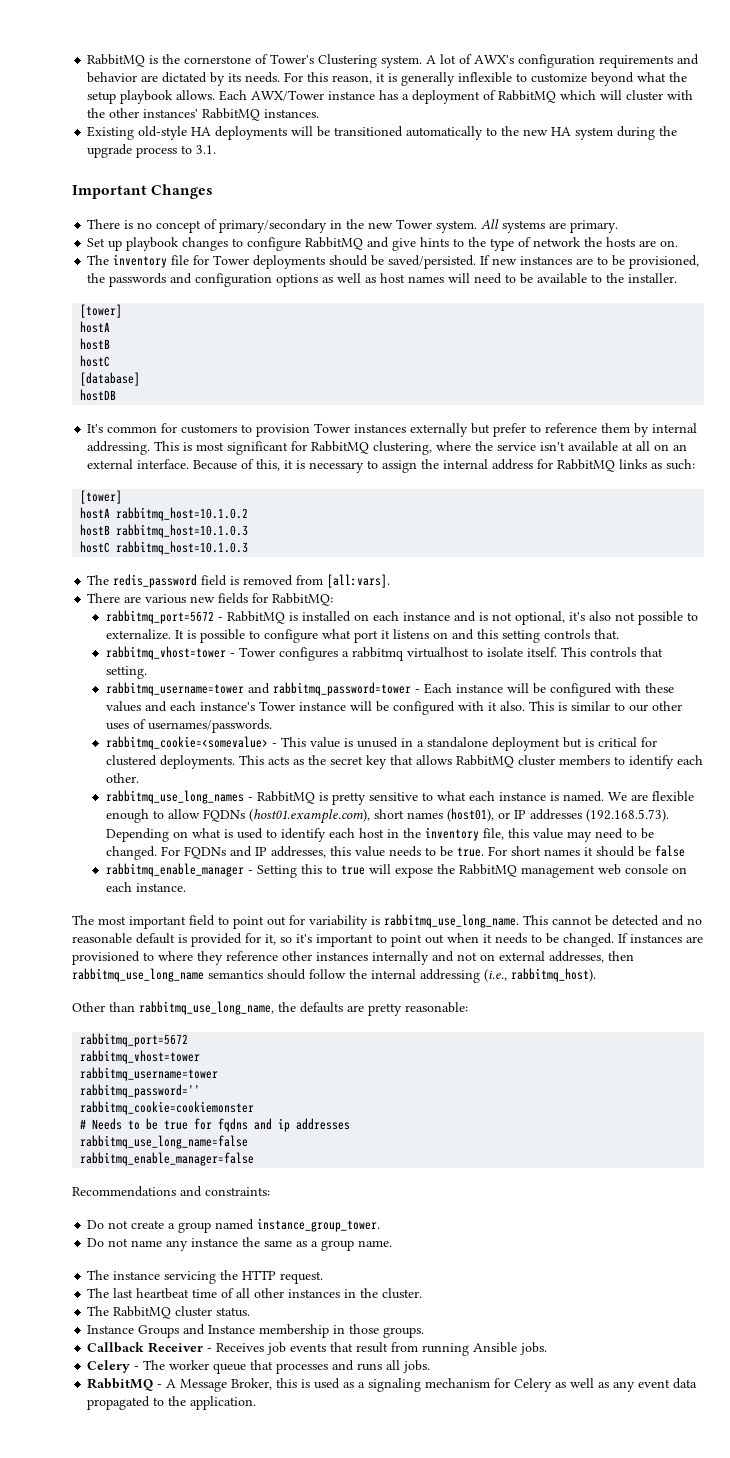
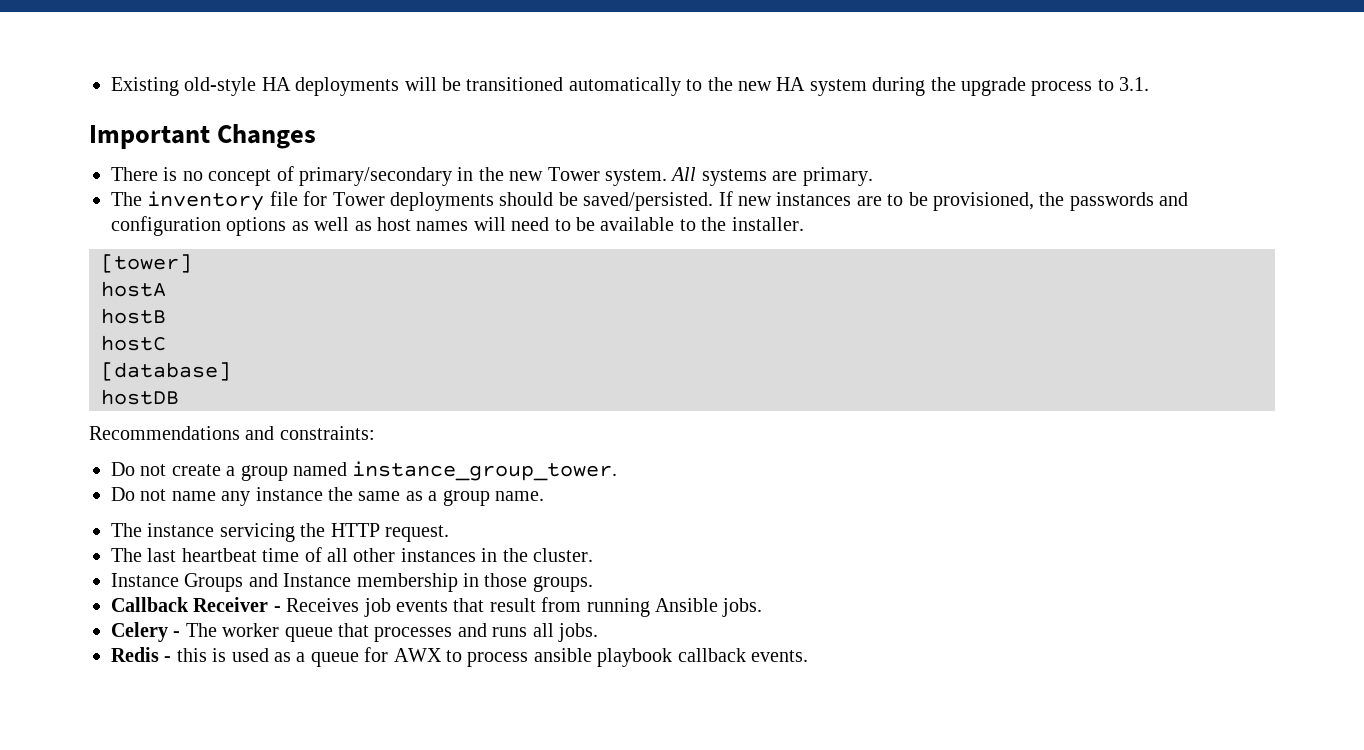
- RabbitMQ is the cornerstone of Tower's Clustering system. A lot of AWX's configuration requirements and behavior are dictated by its needs. For this reason, it is generally inflexible to customize beyond what the setup playbook allows. Each AWX/Tower instance has a deployment of RabbitMQ which will cluster with the other instances' RabbitMQ instances.
- Set up playbook changes to configure RabbitMQ and give hints to the type of network the hosts are on.
- It's common for customers to provision Tower instances externally but prefer to reference them by internal addressing. This is most significant for RabbitMQ clustering, where the service isn't available at all on an external interface. Because of this, it is necessary to assign the internal address for RabbitMQ links as such:
- [tower]
- hostA rabbitmq_host=10.1.0.2
- hostB rabbitmq_host=10.1.0.3
- hostC rabbitmq_host=10.1.0.3
- The redis_password field is removed from [all:vars].
- There are various new fields for RabbitMQ:
- rabbitmq_port=5672 - RabbitMQ is installed on each instance and is not optional, it's also not possible to externalize. It is possible to configure what port it listens on and this setting controls that.
- rabbitmq_vhost=tower - Tower configures a rabbitmq virtualhost to isolate itself. This controls that setting.
- rabbitmq_username=tower and rabbitmq_password=tower - Each instance will be configured with these values and each instance's Tower instance will be configured with it also. This is similar to our other uses of usernames/passwords.
- rabbitmq_cookie=<somevalue> - This value is unused in a standalone deployment but is critical for clustered deployments. This acts as the secret key that allows RabbitMQ cluster members to identify each other.
- rabbitmq_use_long_names - RabbitMQ is pretty sensitive to what each instance is named. We are flexible enough to allow FQDNs (host01.example.com), short names (host01), or IP addresses (192.168.5.73). Depending on what is used to identify each host in the inventory file, this value may need to be changed. For FQDNs and IP addresses, this value needs to be true. For short names it should be false
- rabbitmq_enable_manager - Setting this to true will expose the RabbitMQ management web console on each instance.
- The most important field to point out for variability is rabbitmq_use_long_name. This cannot be detected and no reasonable default is provided for it, so it's important to point out when it needs to be changed. If instances are provisioned to where they reference other instances internally and not on external addresses, then rabbitmq_use_long_name semantics should follow the internal addressing (i.e., rabbitmq_host).
- Other than rabbitmq_use_long_name, the defaults are pretty reasonable:
- rabbitmq_port=5672
- rabbitmq_vhost=tower
- rabbitmq_username=tower
- rabbitmq_password=''
- rabbitmq_cookie=cookiemonster
- # Needs to be true for fqdns and ip addresses
- rabbitmq_use_long_name=false
- rabbitmq_enable_manager=false
- The RabbitMQ cluster status.
- RabbitMQ - A Message Broker, this is used as a signaling mechanism for Celery as well as any event data propagated to the application.
+ Redis - this is used as a queue for AWX to process ansible playbook callback events.

